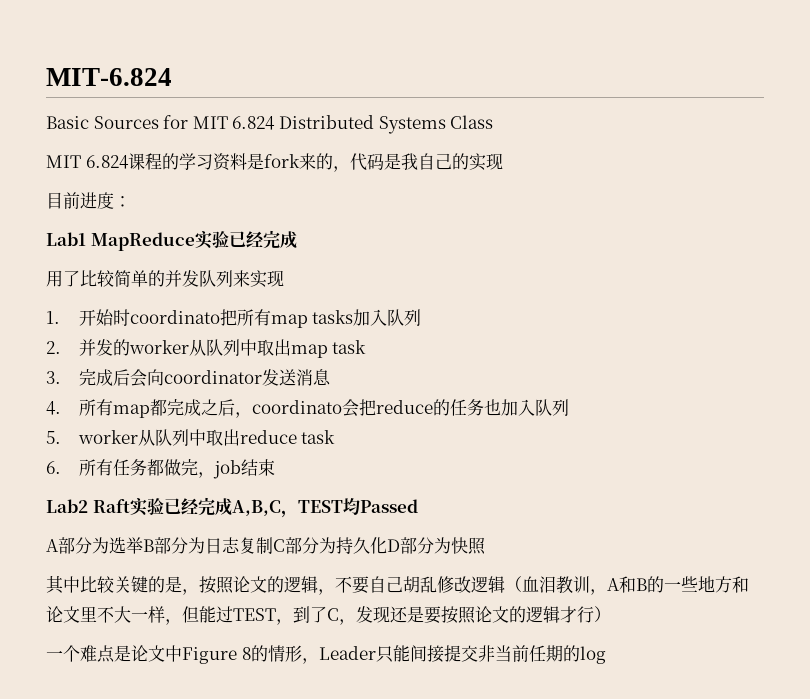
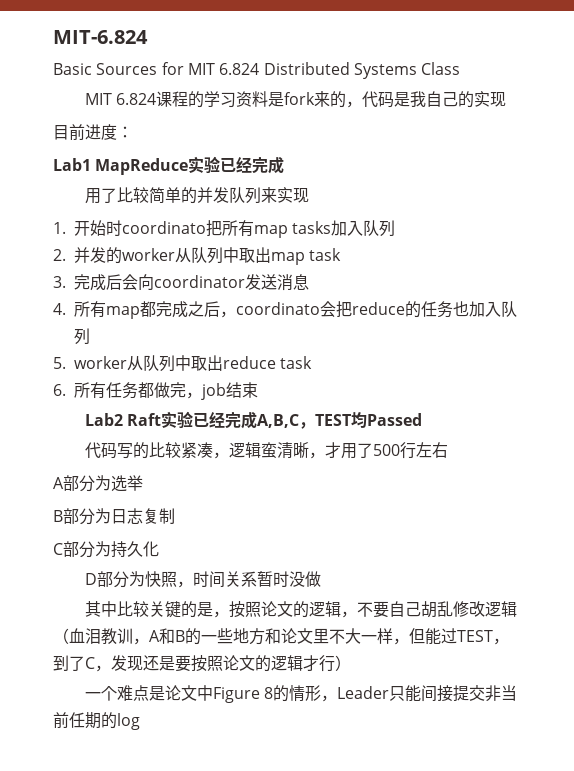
+ 代码写的比较紧凑，逻辑蛮清晰，才用了500行左右
- A部分为选举B部分为日志复制C部分为持久化D部分为快照
+ A部分为选举
+ B部分为日志复制
+ C部分为持久化
+ D部分为快照，时间关系暂时没做

